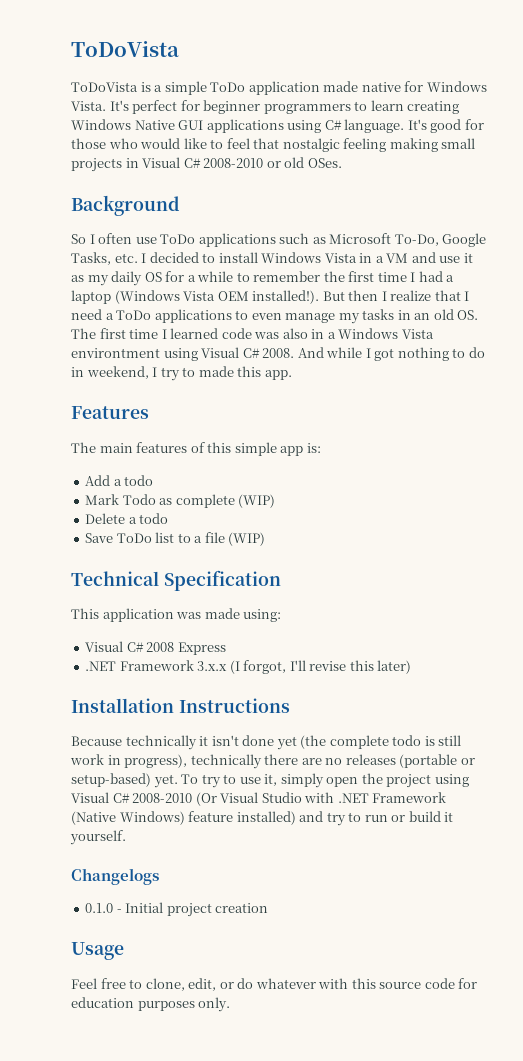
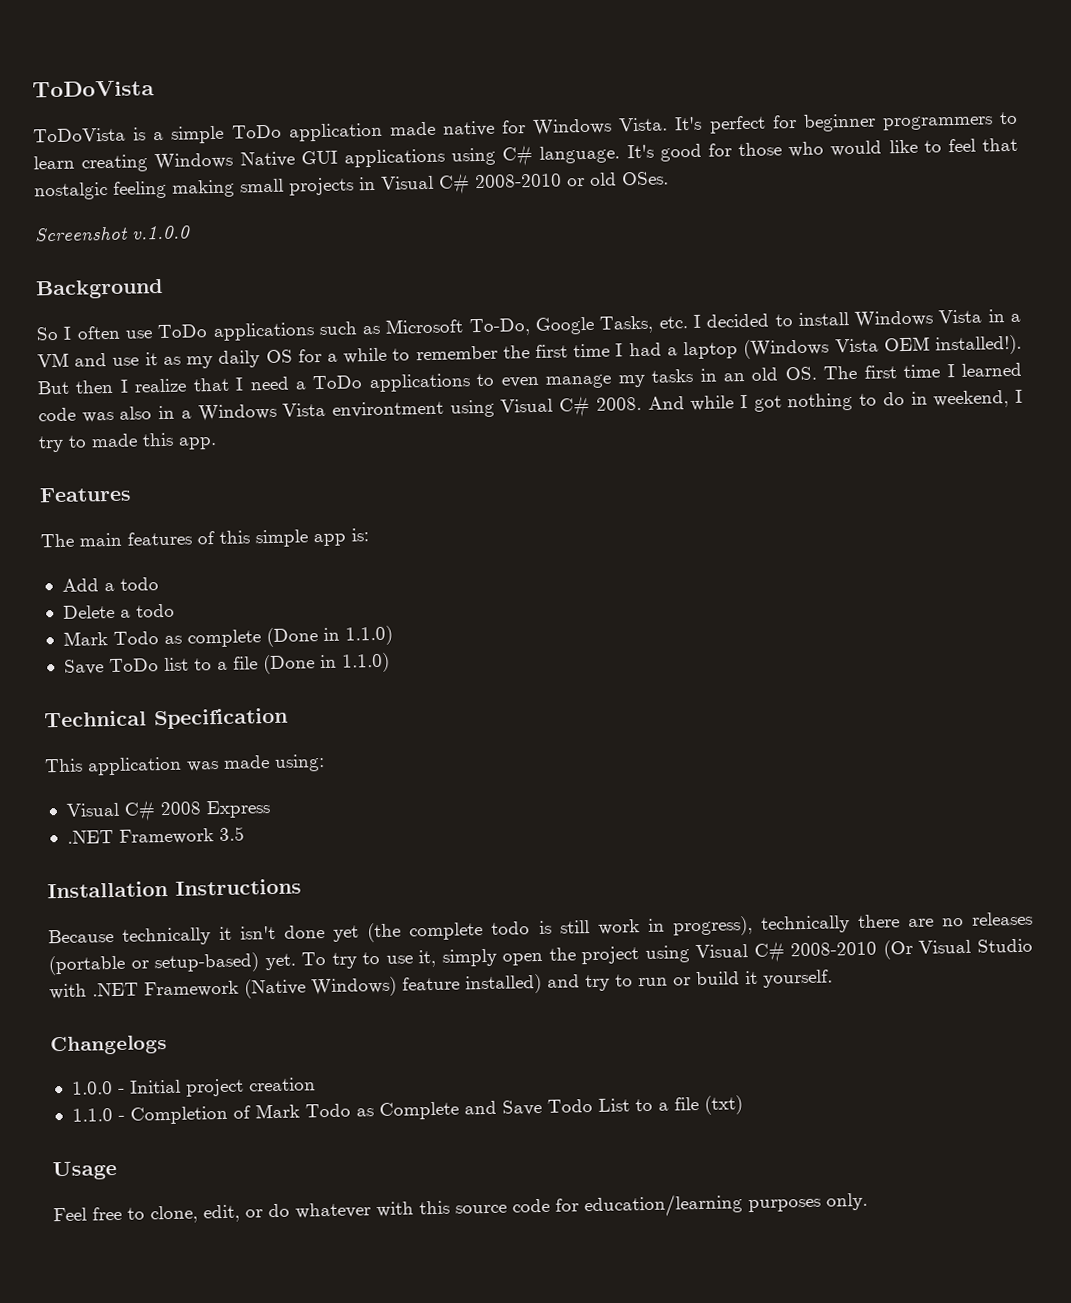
+ Screenshot v.1.0.0
+ Delete a todo
- Mark Todo as complete (WIP)
- Delete a todo
+ Mark Todo as complete (Done in 1.1.0)
- Save ToDo list to a file (WIP)
+ Save ToDo list to a file (Done in 1.1.0)
- .NET Framework 3.x.x (I forgot, I'll revise this later)
+ .NET Framework 3.5
- 0.1.0 - Initial project creation
+ 1.0.0 - Initial project creation
+ 1.1.0 - Completion of Mark Todo as Complete and Save Todo List to a file (txt)
- Feel free to clone, edit, or do whatever with this source code for education purposes only.
+ Feel free to clone, edit, or do whatever with this source code for education/learning purposes only.

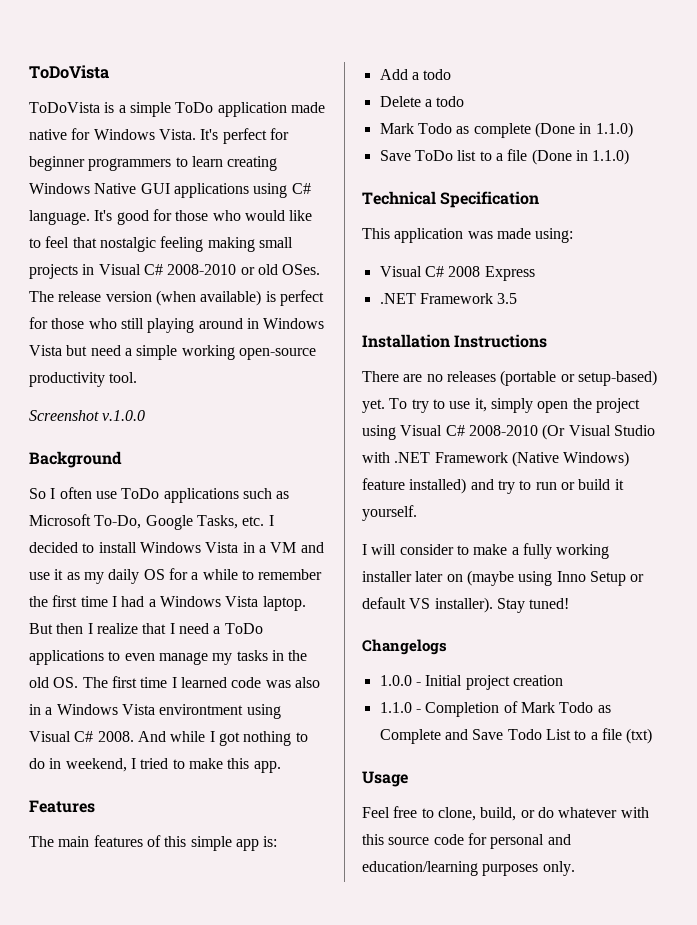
+ The release version (when available) is perfect for those who still playing around in Windows Vista but need a simple working open-source productivity tool.
- So I often use ToDo applications such as Microsoft To-Do, Google Tasks, etc. I decided to install Windows Vista in a VM and use it as my daily OS for a while to remember the first time I had a laptop (Windows Vista OEM installed!).
+ So I often use ToDo applications such as Microsoft To-Do, Google Tasks, etc. I decided to install Windows Vista in a VM and use it as my daily OS for a while to remember the first time I had a Windows Vista laptop.
- But then I realize that I need a ToDo applications to even manage my tasks in an old OS. The first time I learned code was also in a Windows Vista environtment using Visual C# 2008.
+ But then I realize that I need a ToDo applications to even manage my tasks in the old OS. The first time I learned code was also in a Windows Vista environtment using Visual C# 2008.
- And while I got nothing to do in weekend, I try to made this app.
+ And while I got nothing to do in weekend, I tried to make this app.
- Because technically it isn't done yet (the complete todo is still work in progress), technically there are no releases (portable or setup-based) yet.
+ There are no releases (portable or setup-based) yet.
+ I will consider to make a fully working installer later on (maybe using Inno Setup or default VS installer). Stay tuned!
- Feel free to clone, edit, or do whatever with this source code for education/learning purposes only.
+ Feel free to clone, build, or do whatever with this source code for personal and education/learning purposes only.

